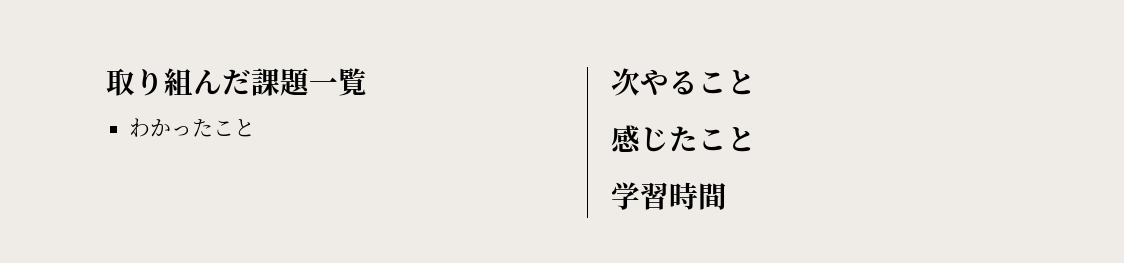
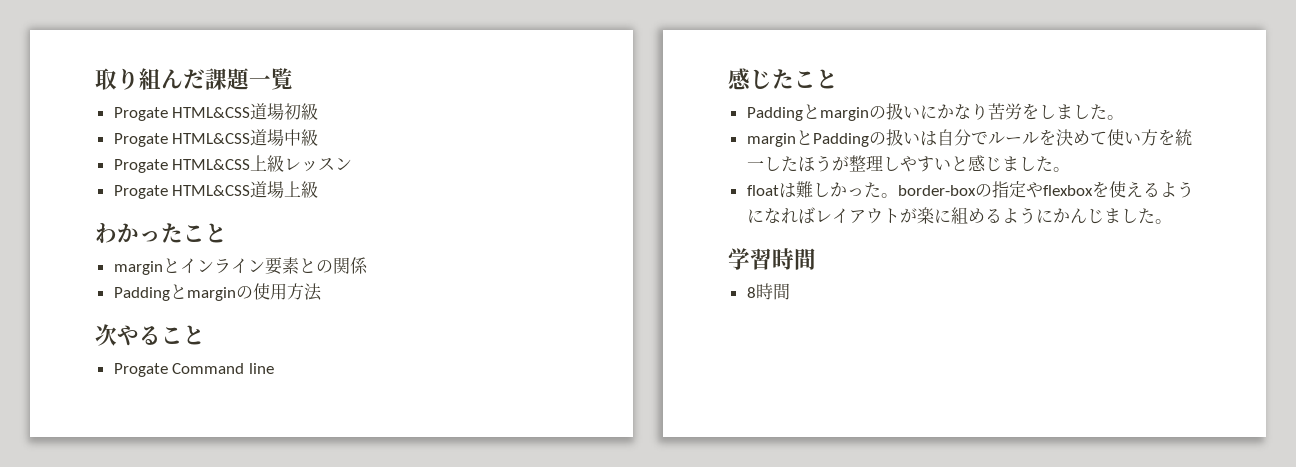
+ Progate HTML&CSS道場初級
+ Progate HTML&CSS道場中級
+ Progate HTML&CSS上級レッスン
+ Progate HTML&CSS道場上級
  わかったこと
+ marginとインライン要素との関係
+ Paddingとmarginの使用方法
+ Progate Command line
+ Paddingとmarginの扱いにかなり苦労をしました。
+ marginとPaddingの扱いは自分でルールを決めて使い方を統一したほうが整理しやすいと感じました。
+ floatは難しかった。border-boxの指定やflexboxを使えるようになればレイアウトが楽に組めるようにかんじました。
+ 8時間

